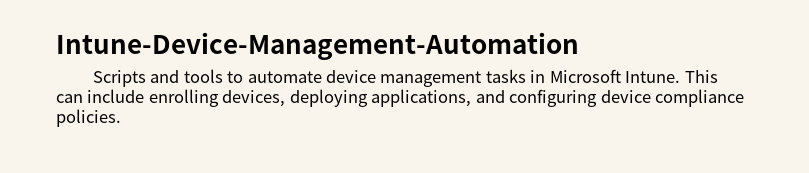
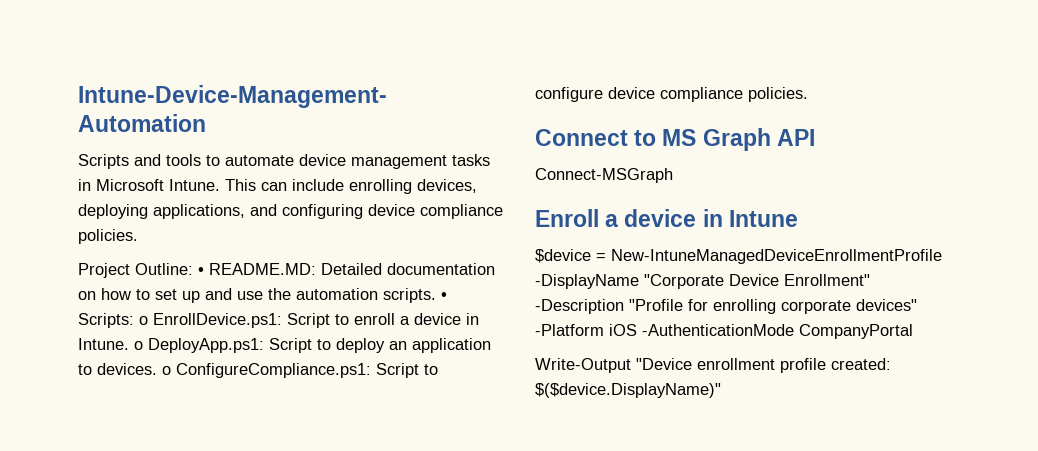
+ Project Outline: • README.MD: Detailed documentation on how to set up and use the automation scripts. • Scripts: o EnrollDevice.ps1: Script to enroll a device in Intune. o DeployApp.ps1: Script to deploy an application to devices. o ConfigureCompliance.ps1: Script to configure device compliance policies.
+ Connect to MS Graph API
+ Connect-MSGraph
+ Enroll a device in Intune
+ $device = New-IntuneManagedDeviceEnrollmentProfile -DisplayName "Corporate Device Enrollment" -Description "Profile for enrolling corporate devices" -Platform iOS -AuthenticationMode CompanyPortal
+ Write-Output "Device enrollment profile created: $($device.DisplayName)"

